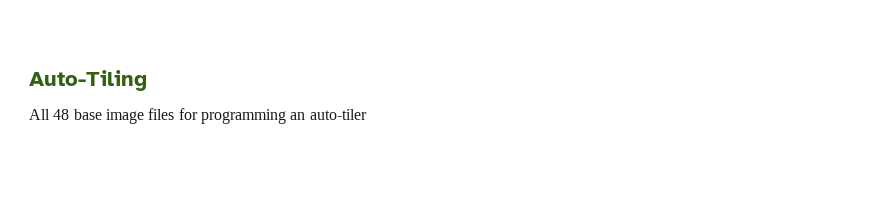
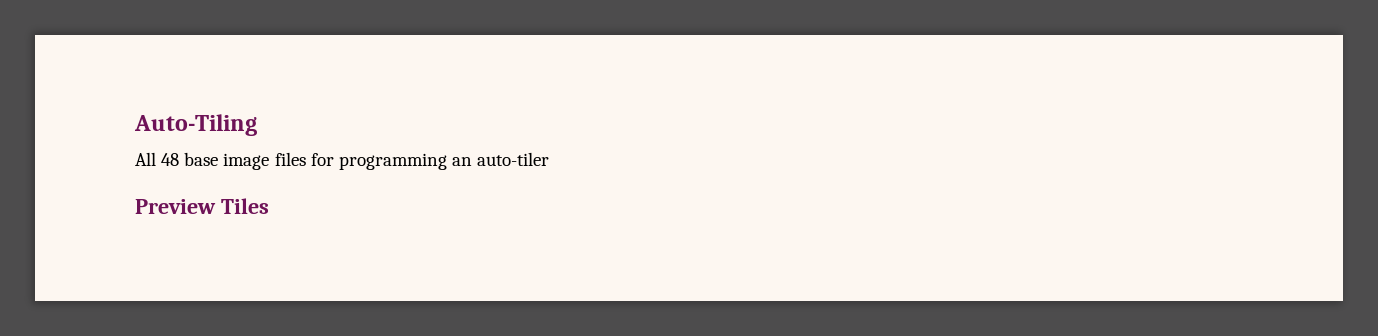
+ Preview Tiles

